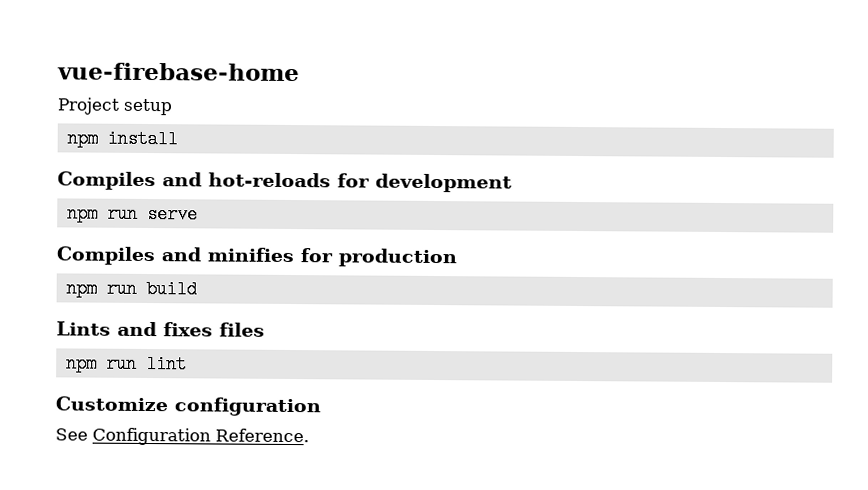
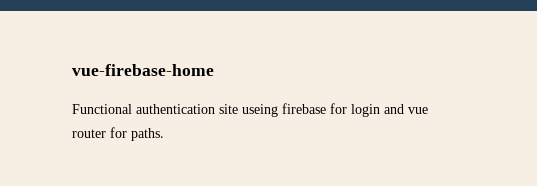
- Project setup
- npm install
- Compiles and hot-reloads for development
- npm run serve
- Compiles and minifies for production
- npm run build
- Lints and fixes files
- npm run lint
- Customize configuration
- See Configuration Reference.
+ Functional authentication site useing firebase for login and vue router for paths.

